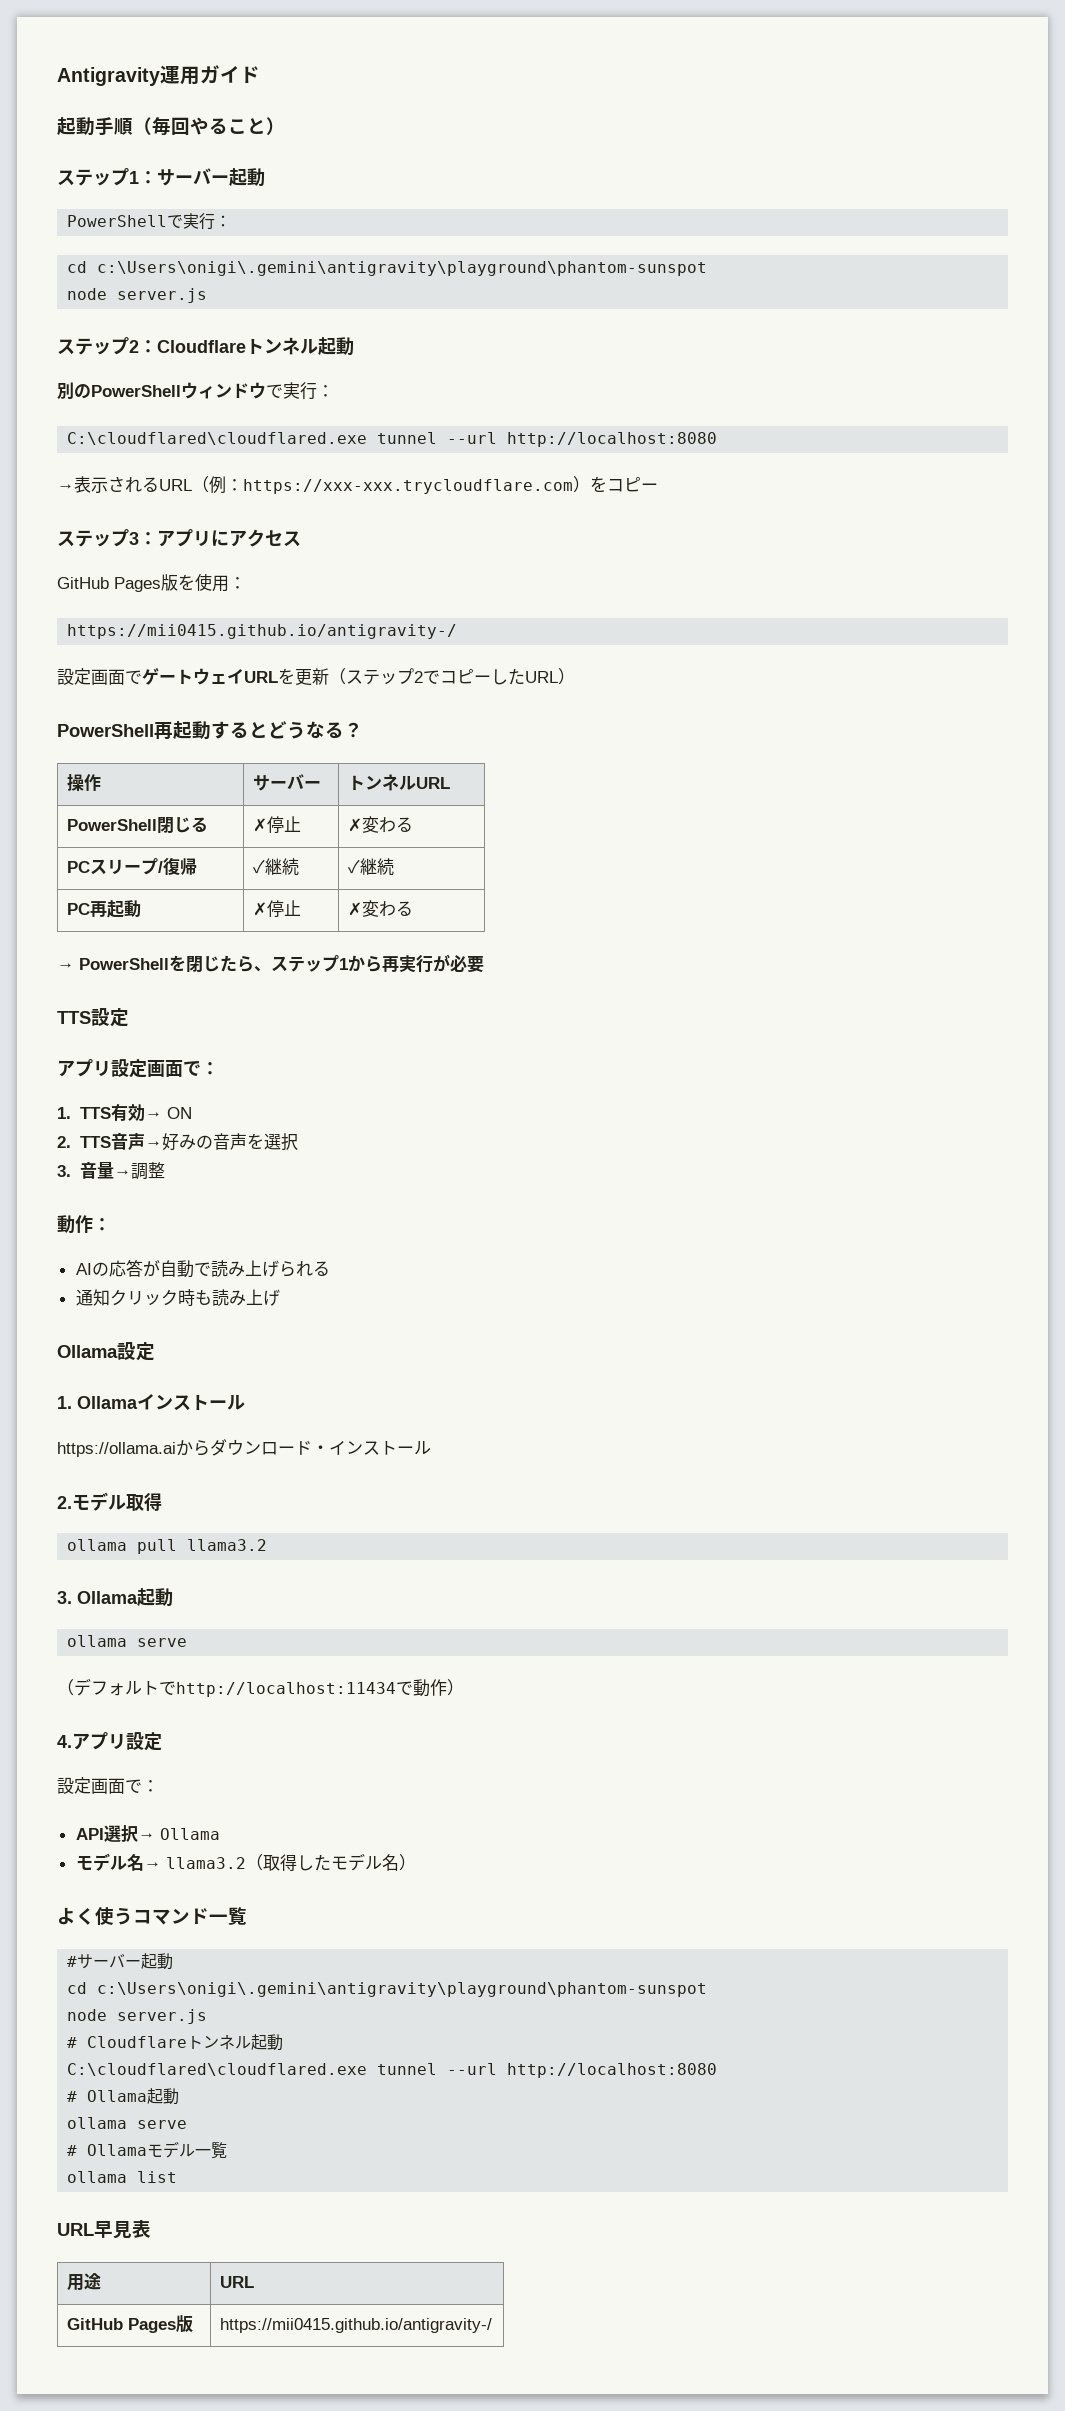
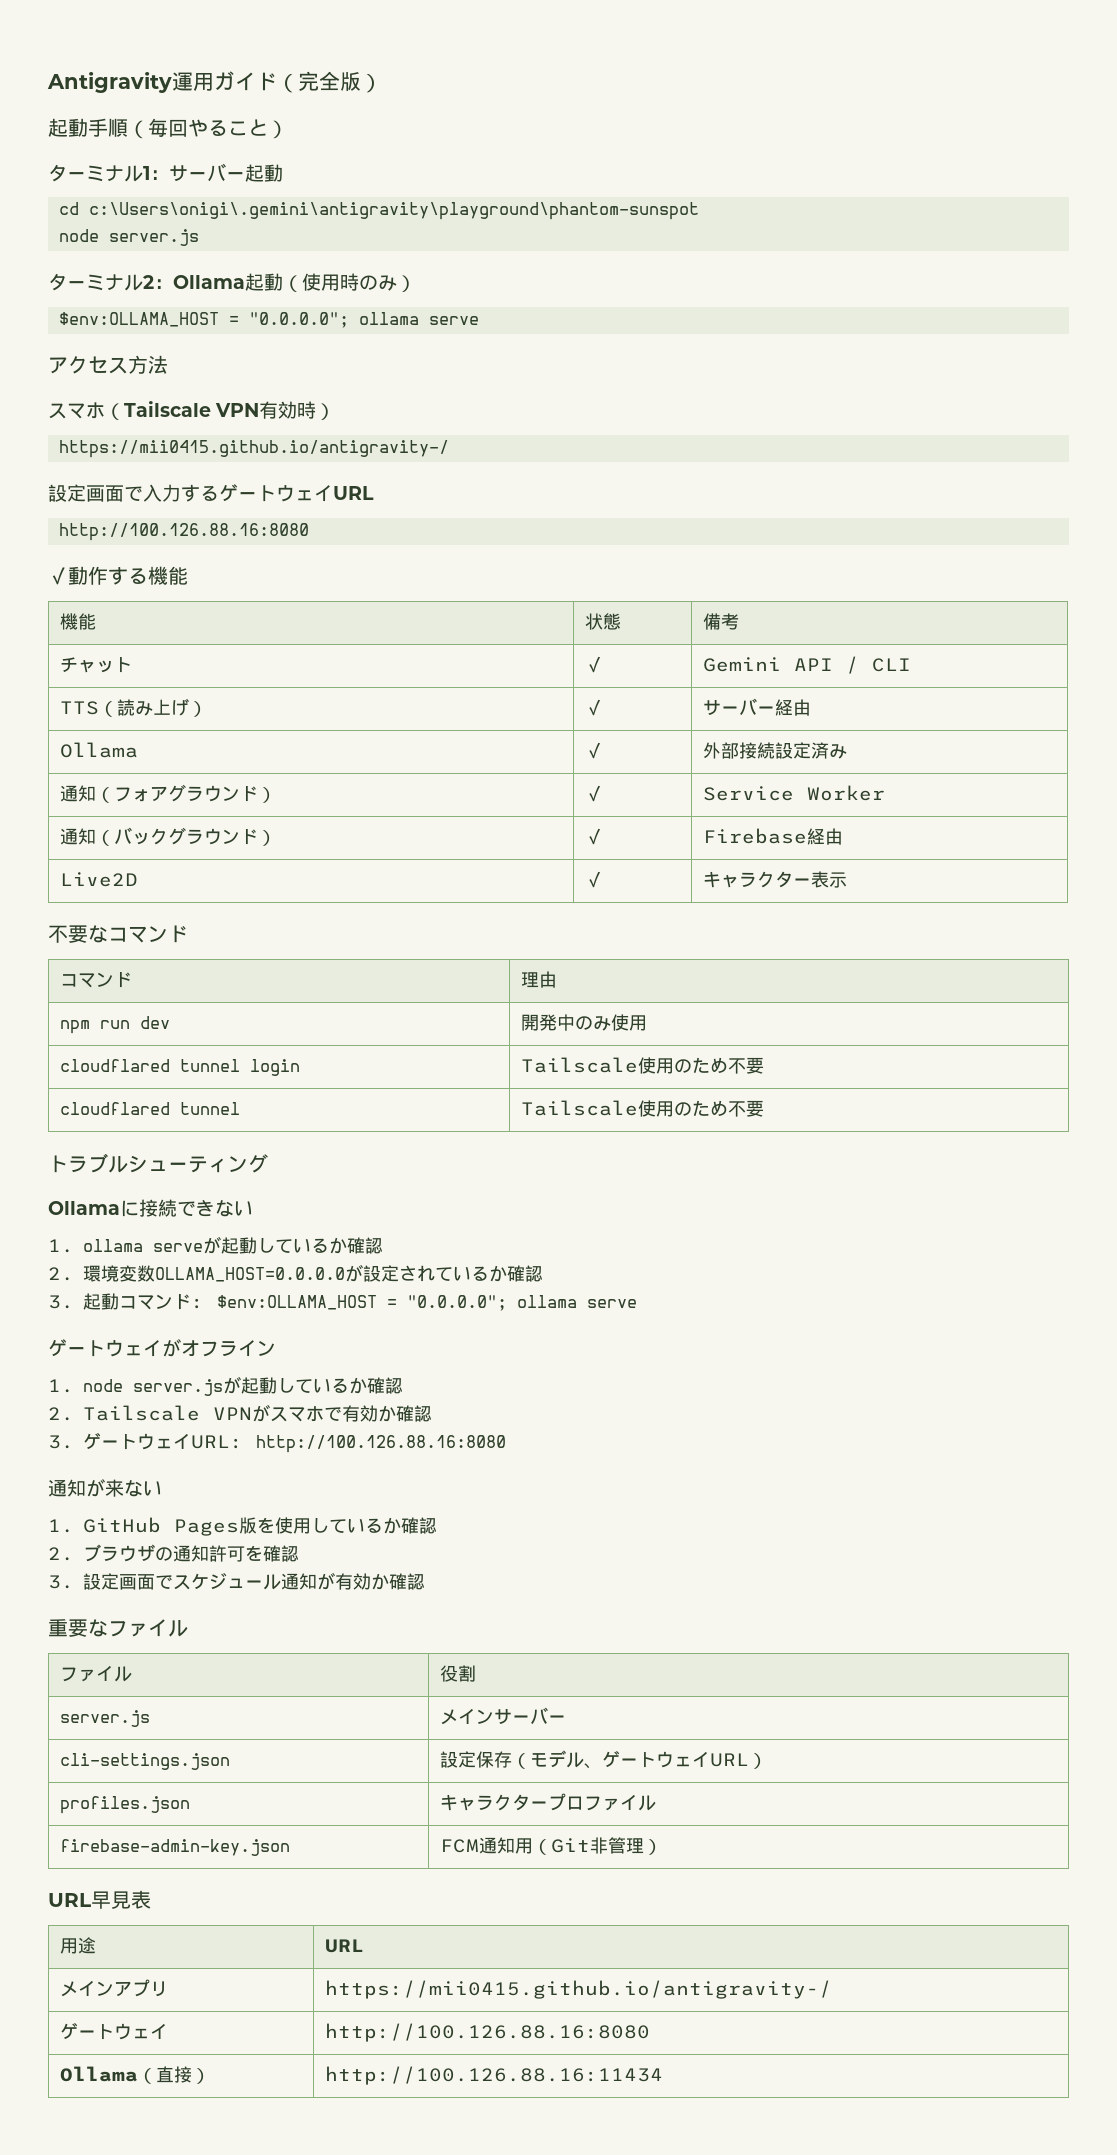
- Antigravity運用ガイド
+ Antigravity運用ガイド（完全版）
- ステップ1：サーバー起動
+ ターミナル1：サーバー起動
- PowerShellで実行：
  cd c:\Users\onigi\.gemini\antigravity\playground\phantom-sunspot
  node server.js
- ステップ2：Cloudflareトンネル起動
- 別のPowerShellウィンドウで実行：
- C:\cloudflared\cloudflared.exe tunnel --url http://localhost:8080
- →表示されるURL（例：https://xxx-xxx.trycloudflare.com）をコピー
- ステップ3：アプリにアクセス
- GitHub Pages版を使用：
+ ターミナル2：Ollama起動（使用時のみ）
+ $env:OLLAMA_HOST = "0.0.0.0"; ollama serve
+ アクセス方法
+ スマホ（Tailscale VPN有効時）
  https://mii0415.github.io/antigravity-/
- 設定画面でゲートウェイURLを更新（ステップ2でコピーしたURL）
- PowerShell再起動するとどうなる？
- 操作 | サーバー | トンネルURL
- PowerShell閉じる | ✗停止 | ✗変わる
- PCスリープ/復帰 | ✓継続 | ✓継続
- PC再起動 | ✗停止 | ✗変わる
- → PowerShellを閉じたら、ステップ1から再実行が必要
- TTS設定
- アプリ設定画面で：
- 1. TTS有効→ ON
- 2. TTS音声→好みの音声を選択
- 3.音量→調整
- 動作：
- AIの応答が自動で読み上げられる
- 通知クリック時も読み上げ
- Ollama設定
- 1. Ollamaインストール
- https://ollama.aiからダウンロード・インストール
- 2.モデル取得
- ollama pull llama3.2
- 3. Ollama起動
- ollama serve
- （デフォルトでhttp://localhost:11434で動作）
- 4.アプリ設定
- 設定画面で：
- API選択→ Ollama
- モデル名→ llama3.2（取得したモデル名）
- よく使うコマンド一覧
- #サーバー起動
- cd c:\Users\onigi\.gemini\antigravity\playground\phantom-sunspot
- node server.js
- # Cloudflareトンネル起動
- C:\cloudflared\cloudflared.exe tunnel --url http://localhost:8080
- # Ollama起動
- ollama serve
- # Ollamaモデル一覧
- ollama list
+ 設定画面で入力するゲートウェイURL
+ http://100.126.88.16:8080
+ ✓動作する機能
+ 機能 | 状態 | 備考
+ チャット | ✓ | Gemini API / CLI
+ TTS（読み上げ） | ✓ | サーバー経由
+ Ollama | ✓ | 外部接続設定済み
+ 通知（フォアグラウンド） | ✓ | Service Worker
+ 通知（バックグラウンド） | ✓ | Firebase経由
+ Live2D | ✓ | キャラクター表示
+ 不要なコマンド
+ コマンド | 理由
+ npm run dev | 開発中のみ使用
+ cloudflared tunnel login | Tailscale使用のため不要
+ cloudflared tunnel | Tailscale使用のため不要
+ トラブルシューティング
+ Ollamaに接続できない
+ 1. ollama serveが起動しているか確認
+ 2.環境変数OLLAMA_HOST=0.0.0.0が設定されているか確認
+ 3.起動コマンド: $env:OLLAMA_HOST = "0.0.0.0"; ollama serve
+ ゲートウェイがオフライン
+ 1. node server.jsが起動しているか確認
+ 2. Tailscale VPNがスマホで有効か確認
+ 3.ゲートウェイURL: http://100.126.88.16:8080
+ 通知が来ない
+ 1. GitHub Pages版を使用しているか確認
+ 2.ブラウザの通知許可を確認
+ 3.設定画面でスケジュール通知が有効か確認
+ 重要なファイル
+ ファイル | 役割
+ server.js | メインサーバー
+ cli-settings.json | 設定保存（モデル、ゲートウェイURL）
+ profiles.json | キャラクタープロファイル
+ firebase-admin-key.json | FCM通知用（Git非管理）
- GitHub Pages版 | https://mii0415.github.io/antigravity-/
+ メインアプリ | https://mii0415.github.io/antigravity-/
+ ゲートウェイ | http://100.126.88.16:8080
+ Ollama（直接） | http://100.126.88.16:11434

